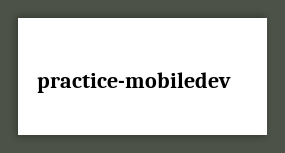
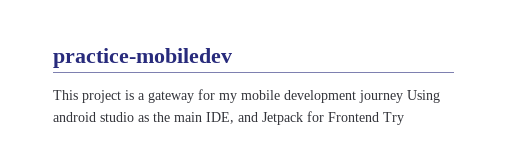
+ This project is a gateway for my mobile development journey Using android studio as the main IDE, and Jetpack for Frontend Try

